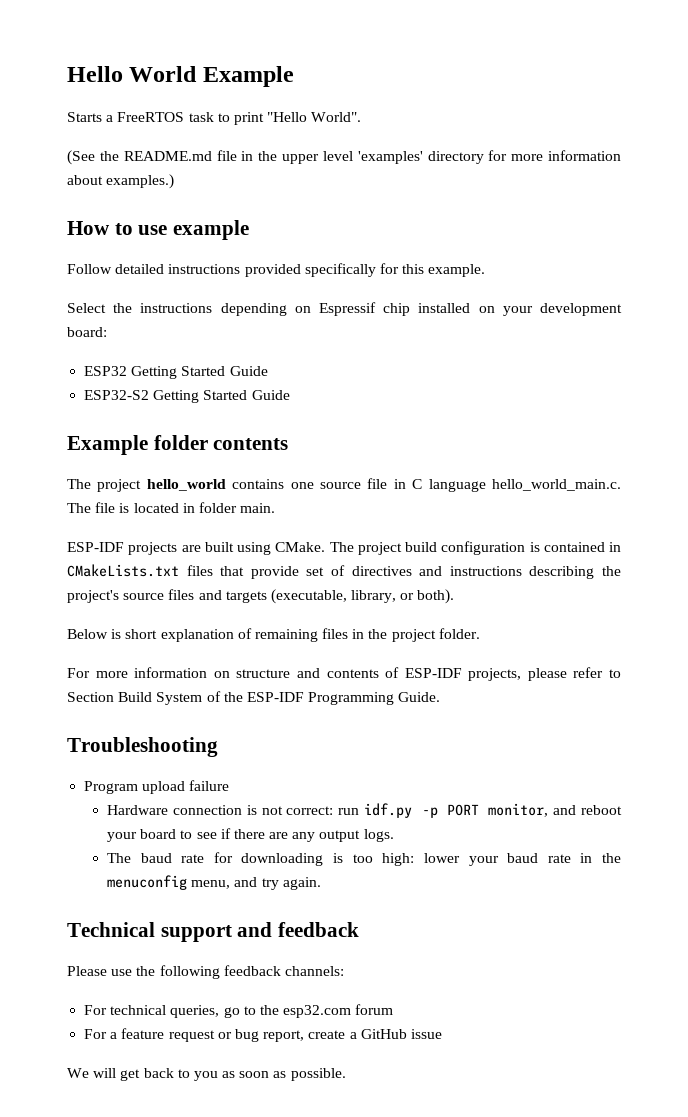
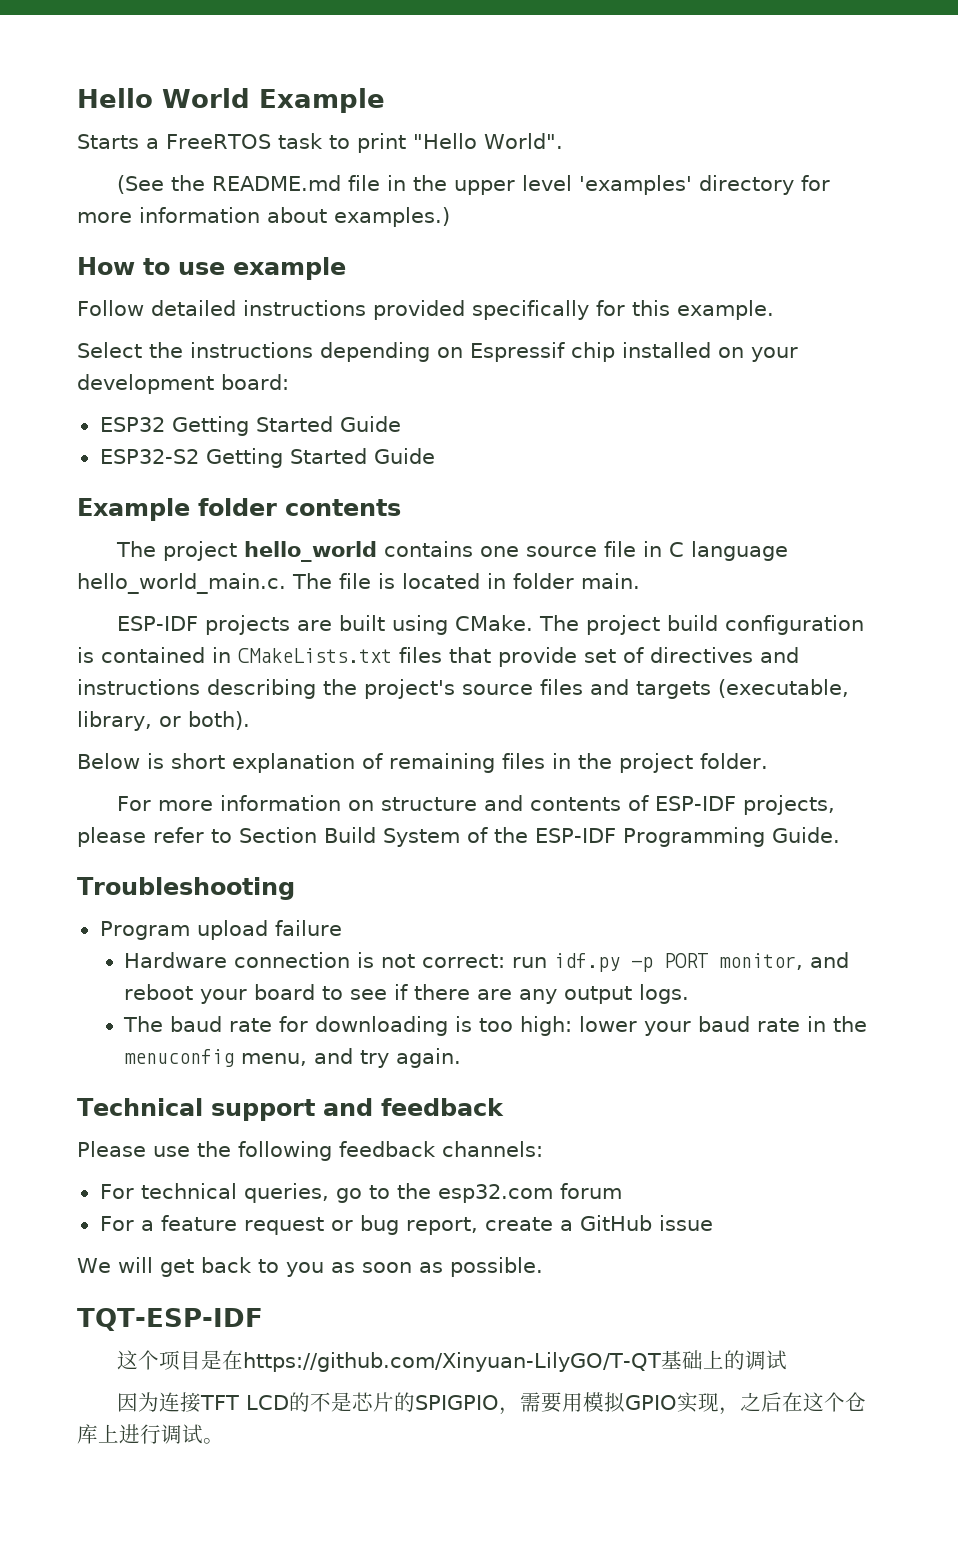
+ TQT-ESP-IDF
+ 这个项目是在https://github.com/Xinyuan-LilyGO/T-QT基础上的调试
+ 因为连接TFT LCD的不是芯片的SPIGPIO，需要用模拟GPIO实现，之后在这个仓库上进行调试。

